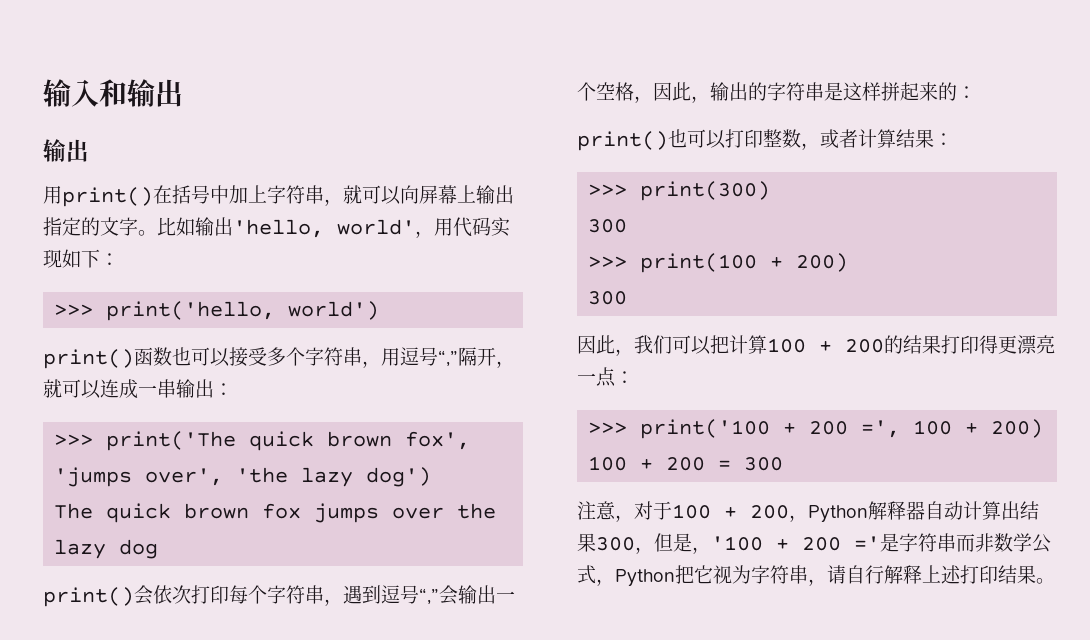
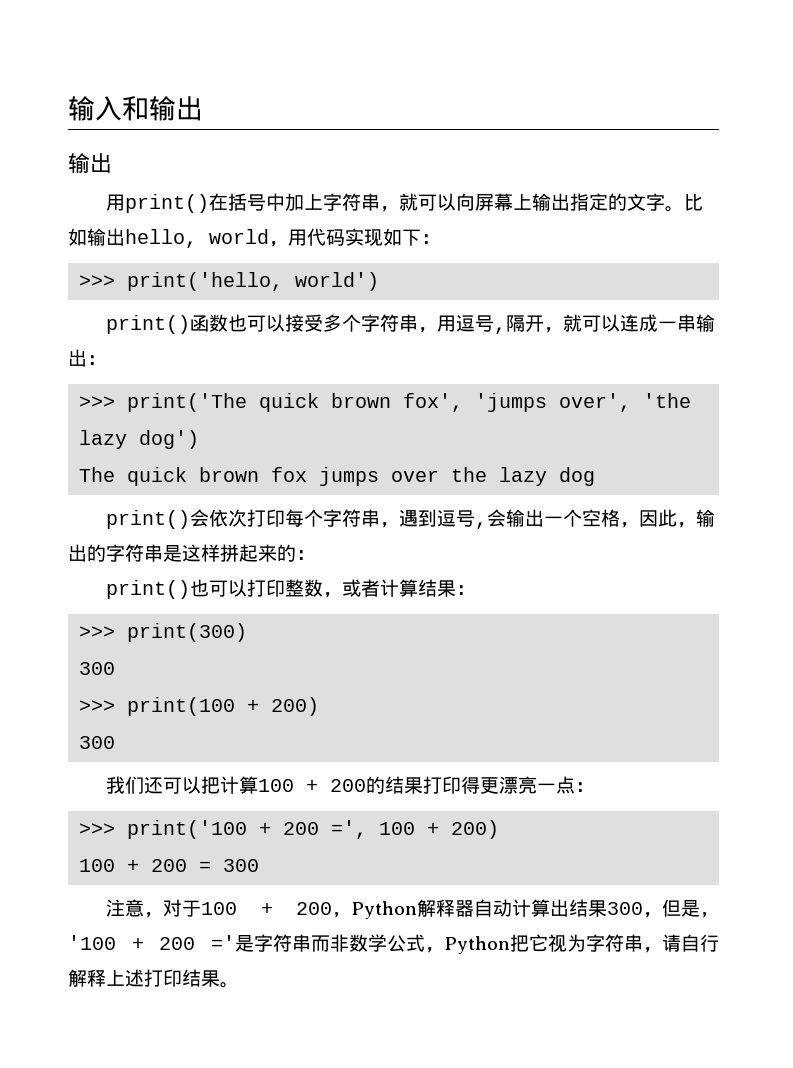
- 比如输出'hello, world'，用代码实现如下：
+ 比如输出hello, world，用代码实现如下：
- print()函数也可以接受多个字符串，用逗号“,”隔开，就可以连成一串输出：
+ print()函数也可以接受多个字符串，用逗号,隔开，就可以连成一串输出：
- print()会依次打印每个字符串，遇到逗号“,”会输出一个空格，因此，输出的字符串是这样拼起来的：
+ print()会依次打印每个字符串，遇到逗号,会输出一个空格，因此，输出的字符串是这样拼起来的：
- 因此，我们可以把计算100 + 200的结果打印得更漂亮一点：
+ 我们还可以把计算100 + 200的结果打印得更漂亮一点：

